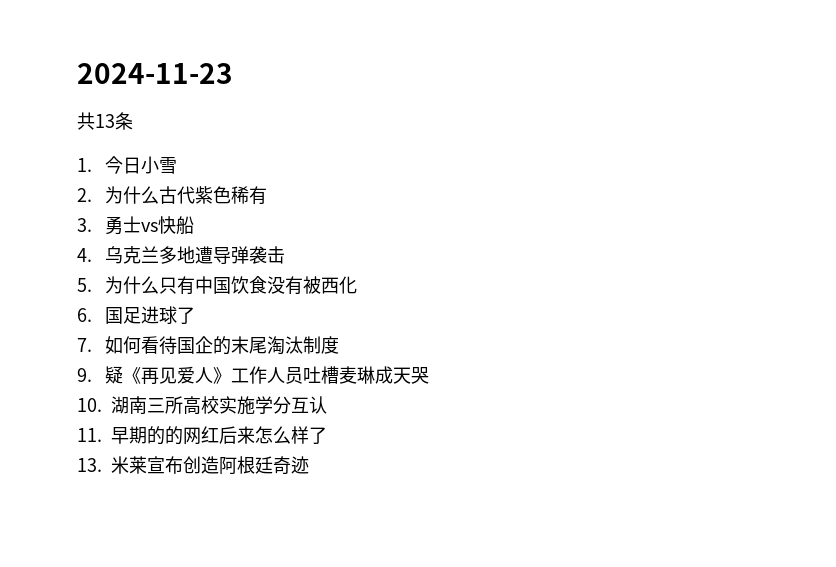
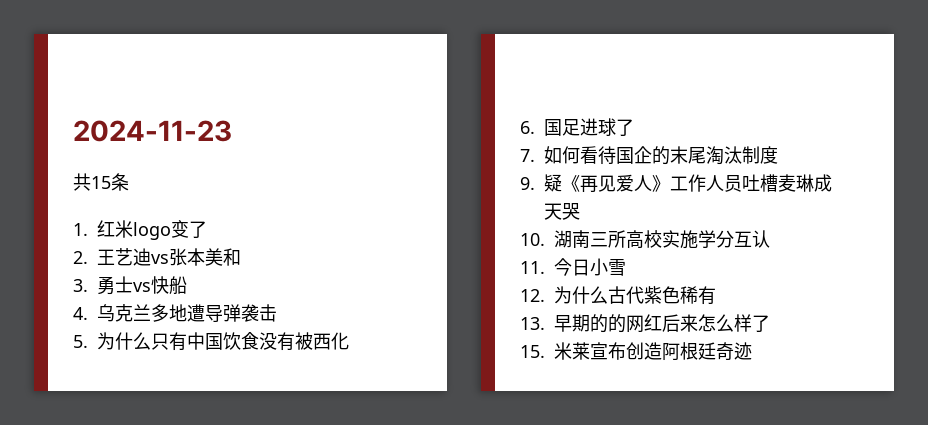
- 共13条
+ 共15条
- 1.今日小雪
- 2.为什么古代紫色稀有
+ 1.红米logo变了
+ 2.王艺迪vs张本美和
- 11.早期的的网红后来怎么样了
+ 11.今日小雪
+ 12.为什么古代紫色稀有
+ 13.早期的的网红后来怎么样了
- 13.米莱宣布创造阿根廷奇迹
+ 15.米莱宣布创造阿根廷奇迹

